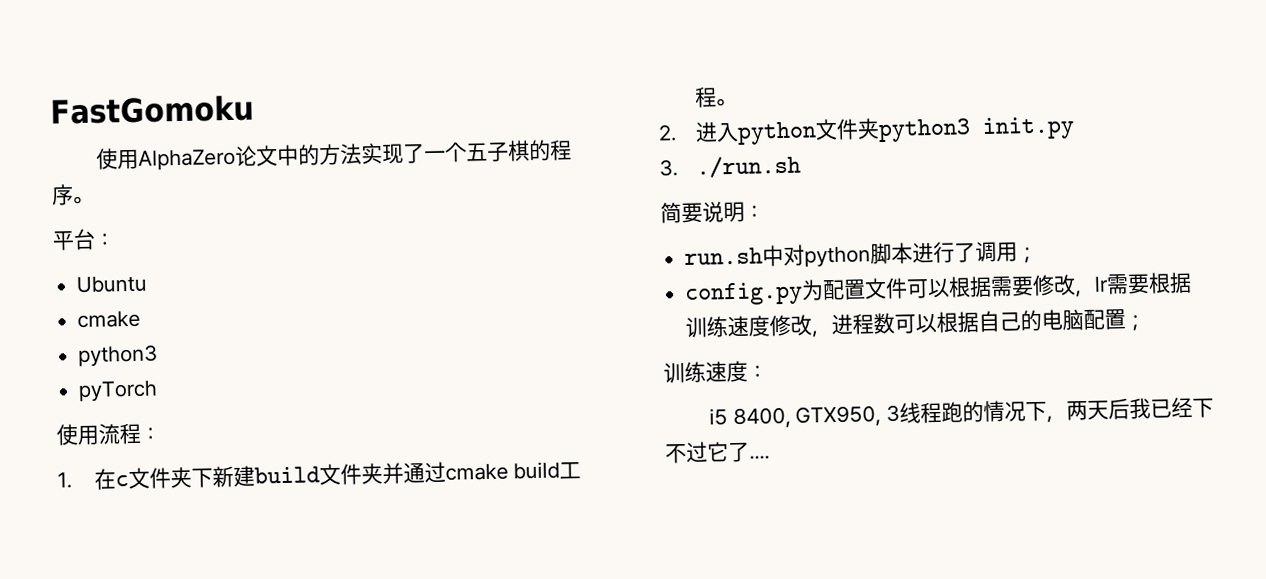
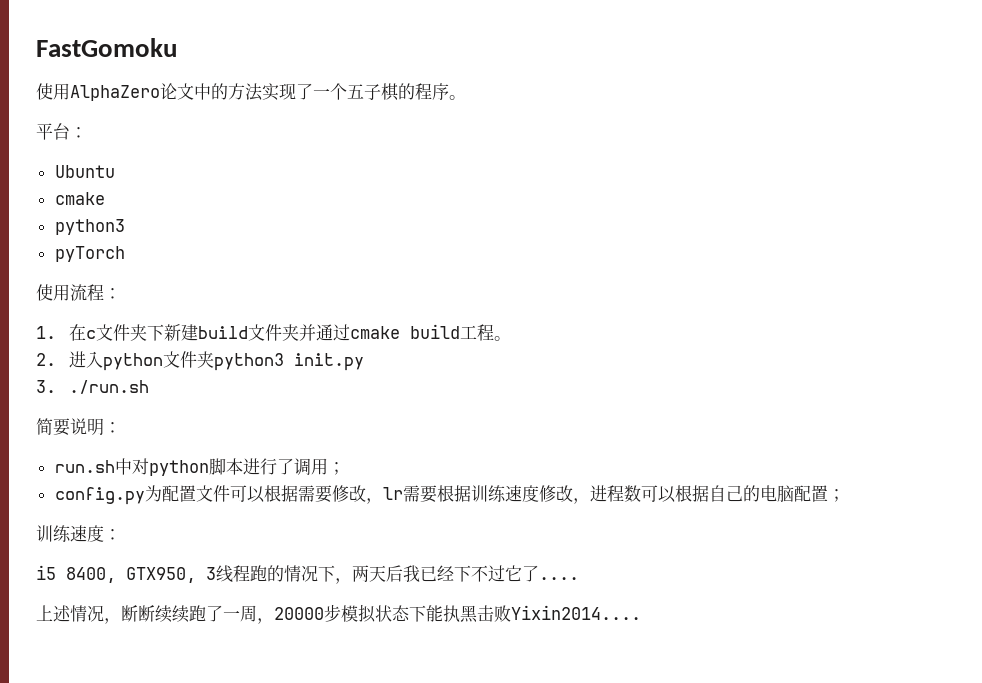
+ 上述情况，断断续续跑了一周，20000步模拟状态下能执黑击败Yixin2014....

